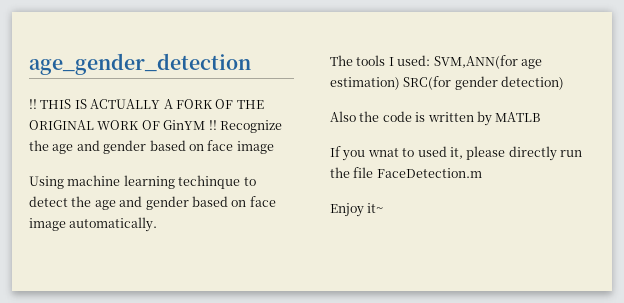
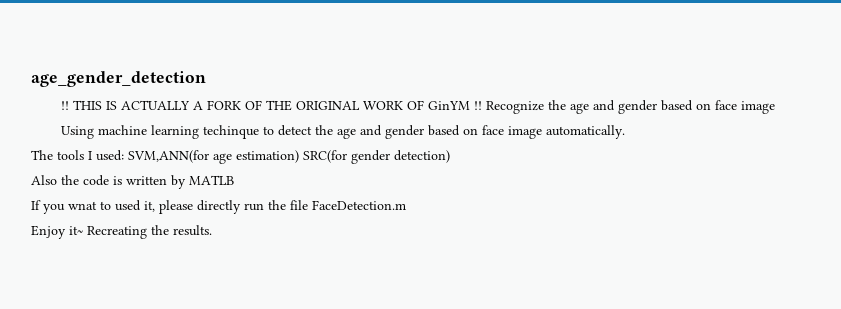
- Enjoy it~
+ Enjoy it~ Recreating the results.

